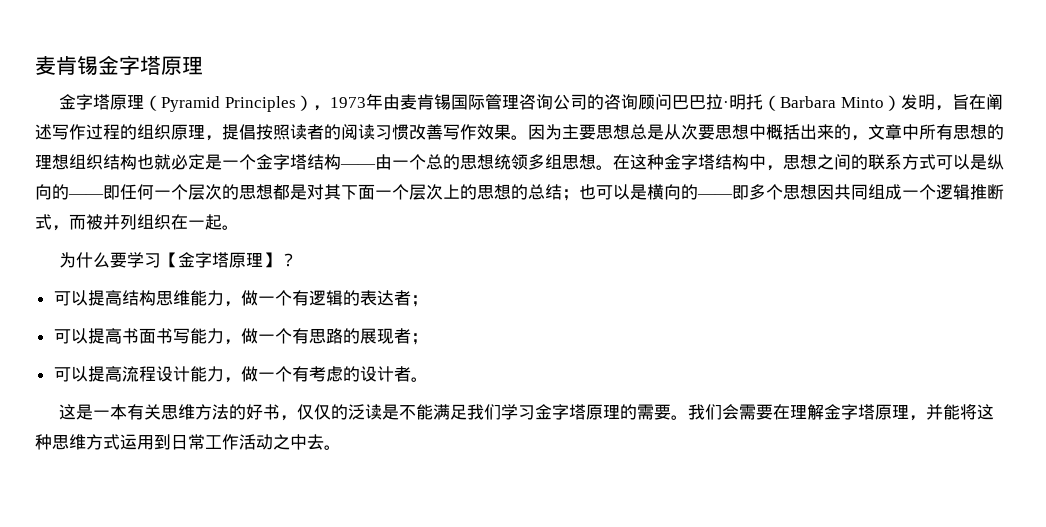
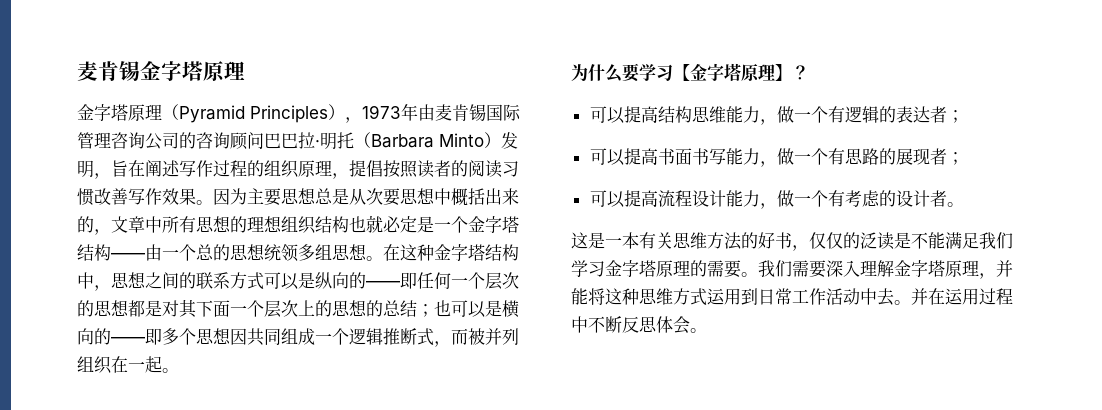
- 我们会需要在理解金字塔原理，并能将这种思维方式运用到日常工作活动之中去。
+ 我们需要深入理解金字塔原理，并能将这种思维方式运用到日常工作活动中去。并在运用过程中不断反思体会。

